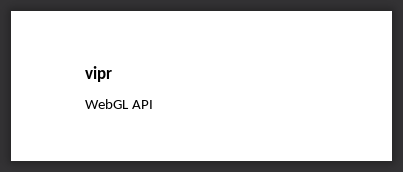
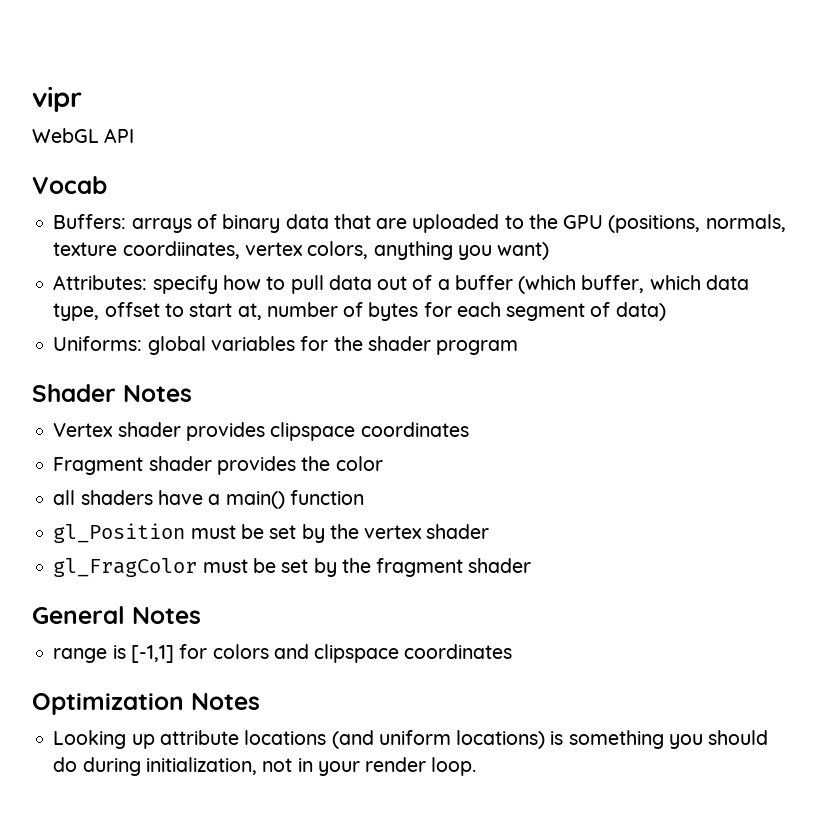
+ Vocab
+ Buffers: arrays of binary data that are uploaded to the GPU (positions, normals, texture coordiinates, vertex colors, anything you want)
+ Attributes: specify how to pull data out of a buffer (which buffer, which data type, offset to start at, number of bytes for each segment of data)
+ Uniforms: global variables for the shader program
+ Shader Notes
+ Vertex shader provides clipspace coordinates
+ Fragment shader provides the color
+ all shaders have a main() function
+ gl_Position must be set by the vertex shader
+ gl_FragColor must be set by the fragment shader
+ General Notes
+ range is [-1,1] for colors and clipspace coordinates
+ Optimization Notes
+ Looking up attribute locations (and uniform locations) is something you should do during initialization, not in your render loop.

